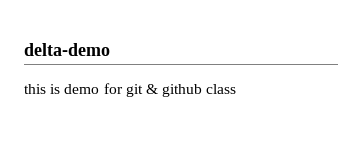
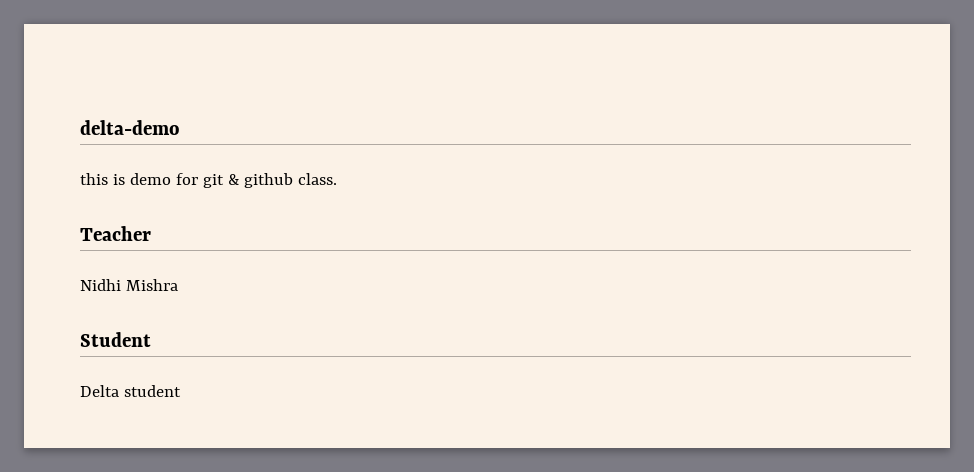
- this is demo for git & github class
+ this is demo for git & github class.
+ Teacher
+ Nidhi Mishra
+ Student
+ Delta student

